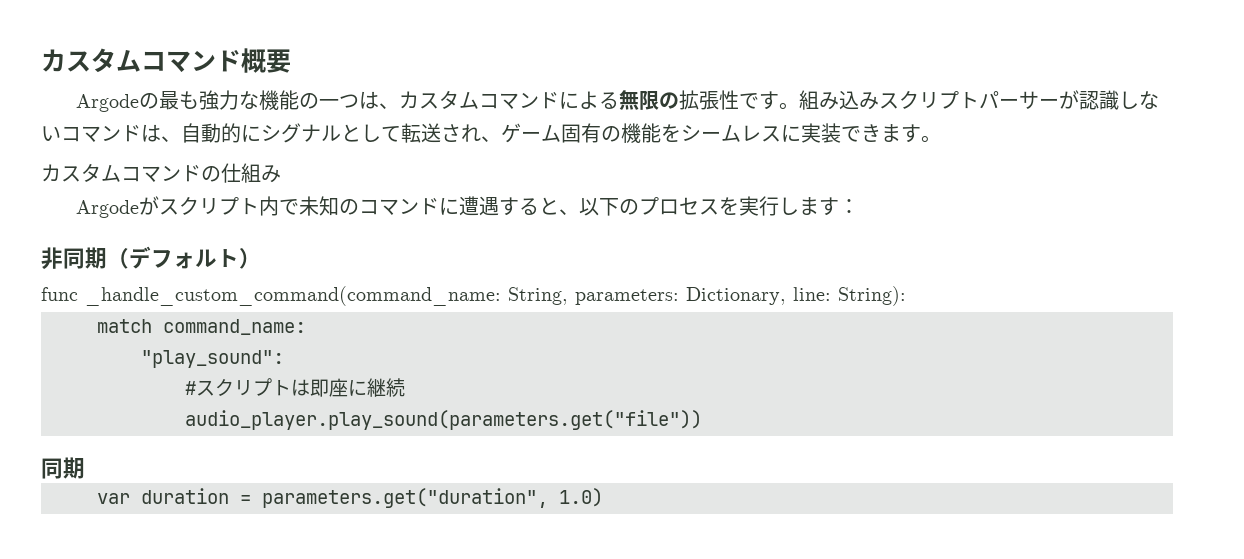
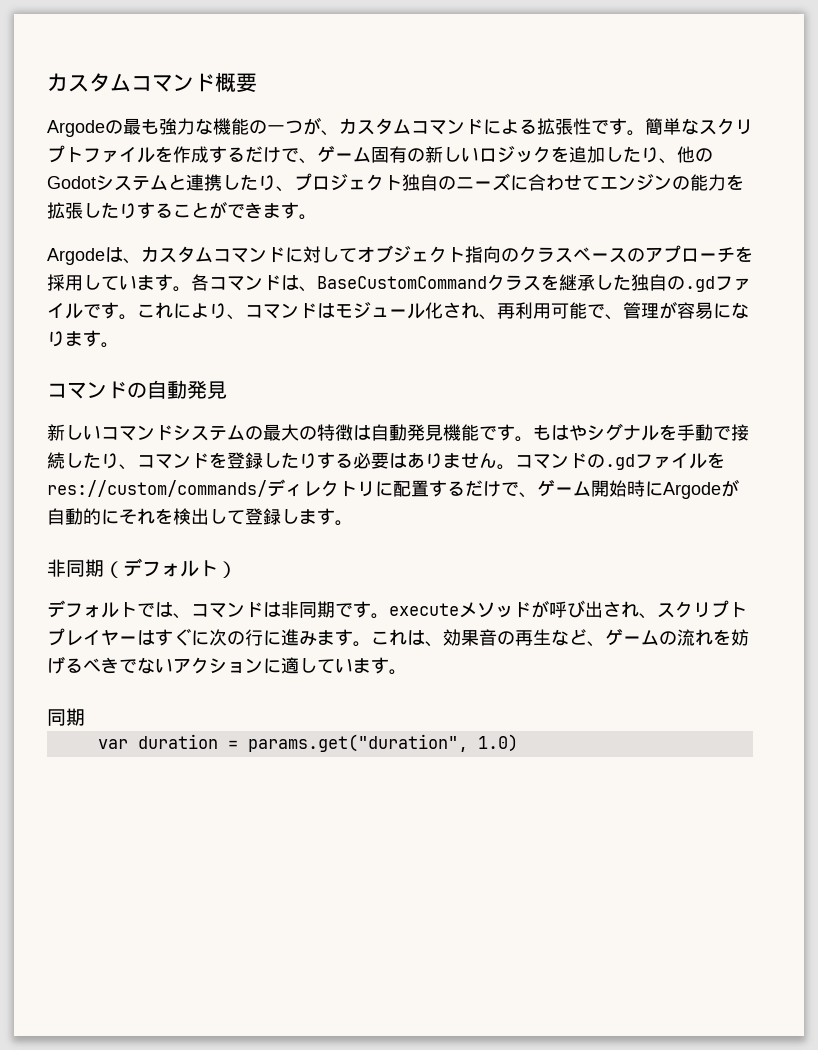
- Argodeの最も強力な機能の一つは、カスタムコマンドによる無限の拡張性です。
+ Argodeの最も強力な機能の一つが、カスタムコマンドによる拡張性です。
- 組み込みスクリプトパーサーが認識しないコマンドは、自動的にシグナルとして転送され、ゲーム固有の機能をシームレスに実装できます。
+ 簡単なスクリプトファイルを作成するだけで、ゲーム固有の新しいロジックを追加したり、他のGodotシステムと連携したり、プロジェクト独自のニーズに合わせてエンジンの能力を拡張したりすることができます。
- カスタムコマンドの仕組み
- Argodeがスクリプト内で未知のコマンドに遭遇すると、以下のプロセスを実行します：
+ Argodeは、カスタムコマンドに対してオブジェクト指向のクラスベースのアプローチを採用しています。各コマンドは、BaseCustomCommandクラスを継承した独自の.gdファイルです。これにより、コマンドはモジュール化され、再利用可能で、管理が容易になります。
+ コマンドの自動発見
+ 新しいコマンドシステムの最大の特徴は自動発見機能です。もはやシグナルを手動で接続したり、コマンドを登録したりする必要はありません。コマンドの.gdファイルをres://custom/commands/ディレクトリに配置するだけで、ゲーム開始時にArgodeが自動的にそれを検出して登録します。
- func _handle_custom_command(command_name: String, parameters: Dictionary, line: String):
- match command_name:
- "play_sound":
- #スクリプトは即座に継続
- audio_player.play_sound(parameters.get("file"))
+ デフォルトでは、コマンドは非同期です。executeメソッドが呼び出され、スクリプトプレイヤーはすぐに次の行に進みます。これは、効果音の再生など、ゲームの流れを妨げるべきでないアクションに適しています。
- var duration = parameters.get("duration", 1.0)
+ var duration = params.get("duration", 1.0)

